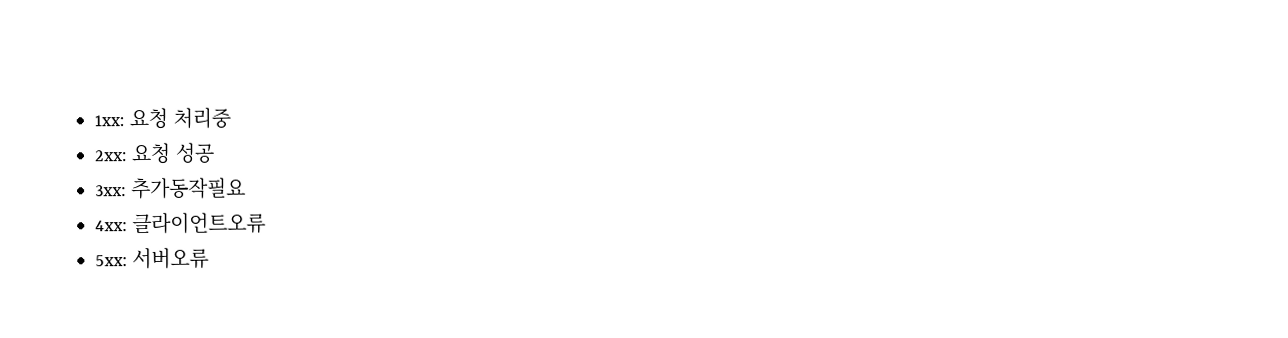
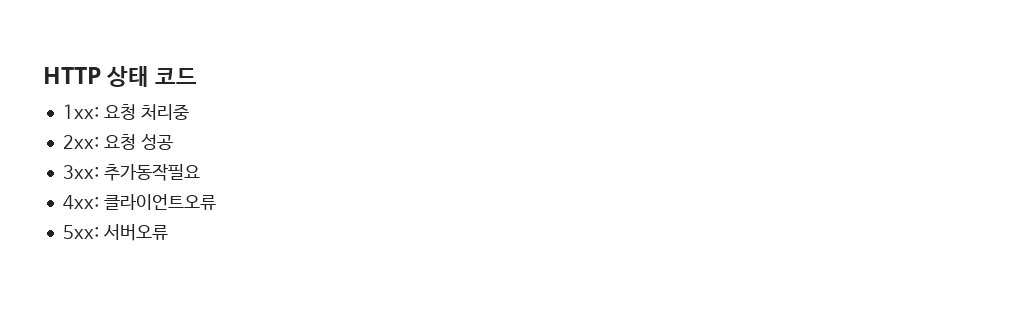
+ HTTP 상태 코드

